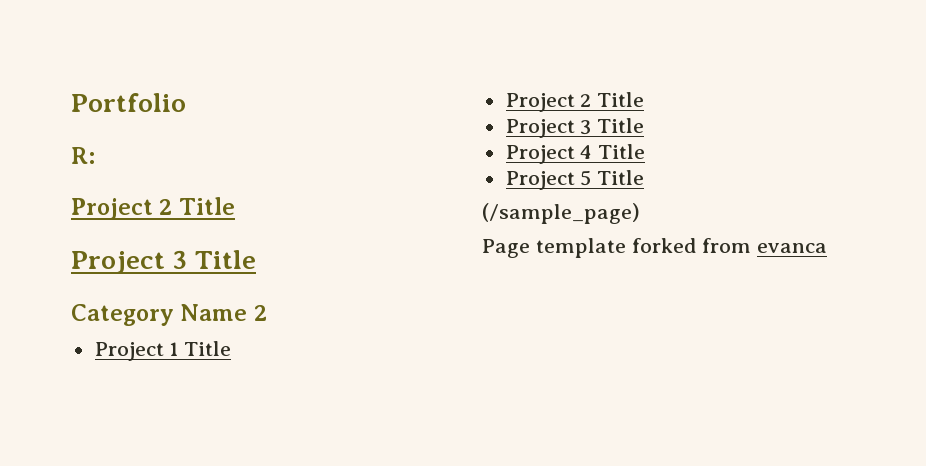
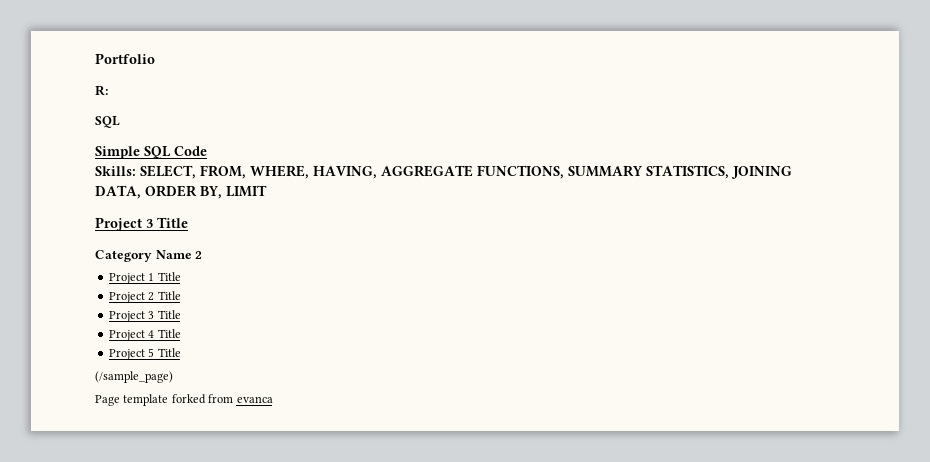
  R:
- Project 2 Title
+ SQL
+ Simple SQL Code
+ Skills: SELECT, FROM, WHERE, HAVING, AGGREGATE FUNCTIONS, SUMMARY STATISTICS, JOINING DATA, ORDER BY, LIMIT

